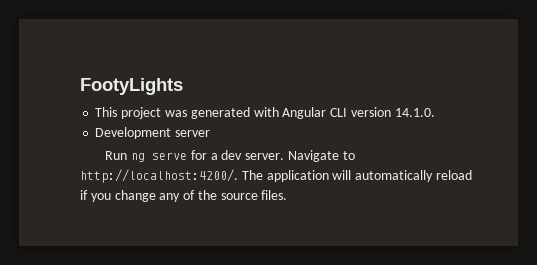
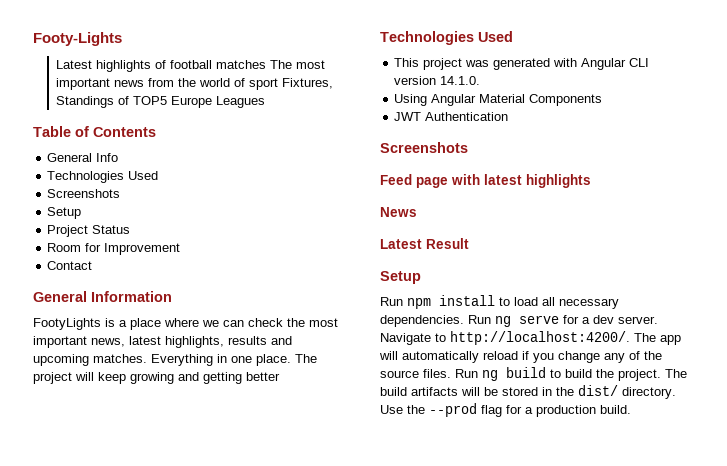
- FootyLights
+ Footy-Lights
+ Latest highlights of football matches The most important news from the world of sport Fixtures, Standings of TOP5 Europe Leagues
+ Table of Contents
+ General Info
+ Technologies Used
+ Screenshots
+ Setup
+ Project Status
+ Room for Improvement
+ Contact
+ General Information
+ FootyLights is a place where we can check the most important news, latest highlights, results and upcoming matches. Everything in one place. The project will keep growing and getting better
+ Technologies Used
- Development server
- Run ng serve for a dev server.
+ Using Angular Material Components
+ JWT Authentication
+ Screenshots
+ Feed page with latest highlights
+ News
+ Latest Result
+ Setup
+ Run npm install to load all necessary dependencies. Run ng serve for a dev server.
- The application will automatically reload if you change any of the source files.
+ The app will automatically reload if you change any of the source files.
+ Run ng build to build the project. The build artifacts will be stored in the dist/ directory. Use the --prod flag for a production build.

